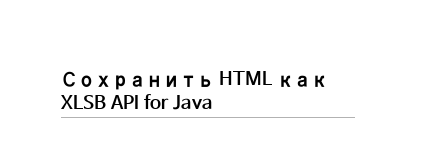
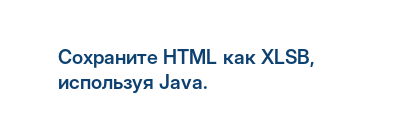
- Сохранить HTML как XLSB API for Java
+ Сохраните HTML как XLSB, используя Java.

